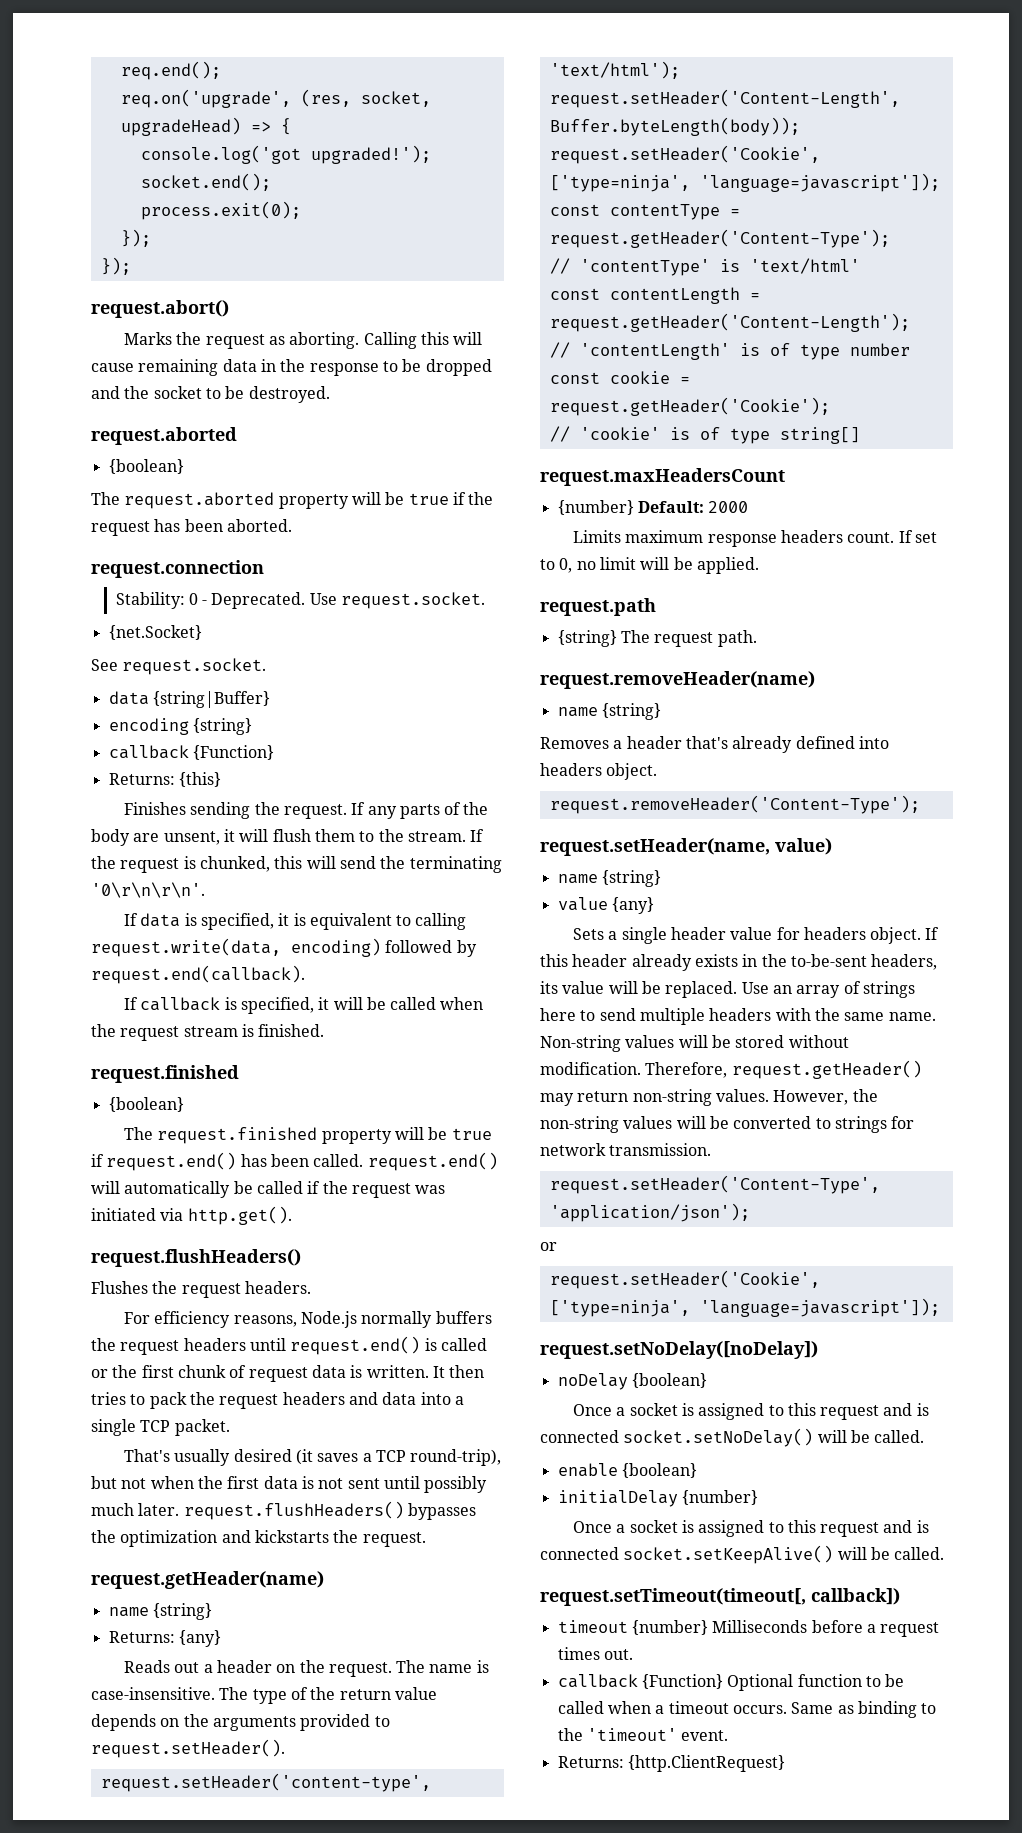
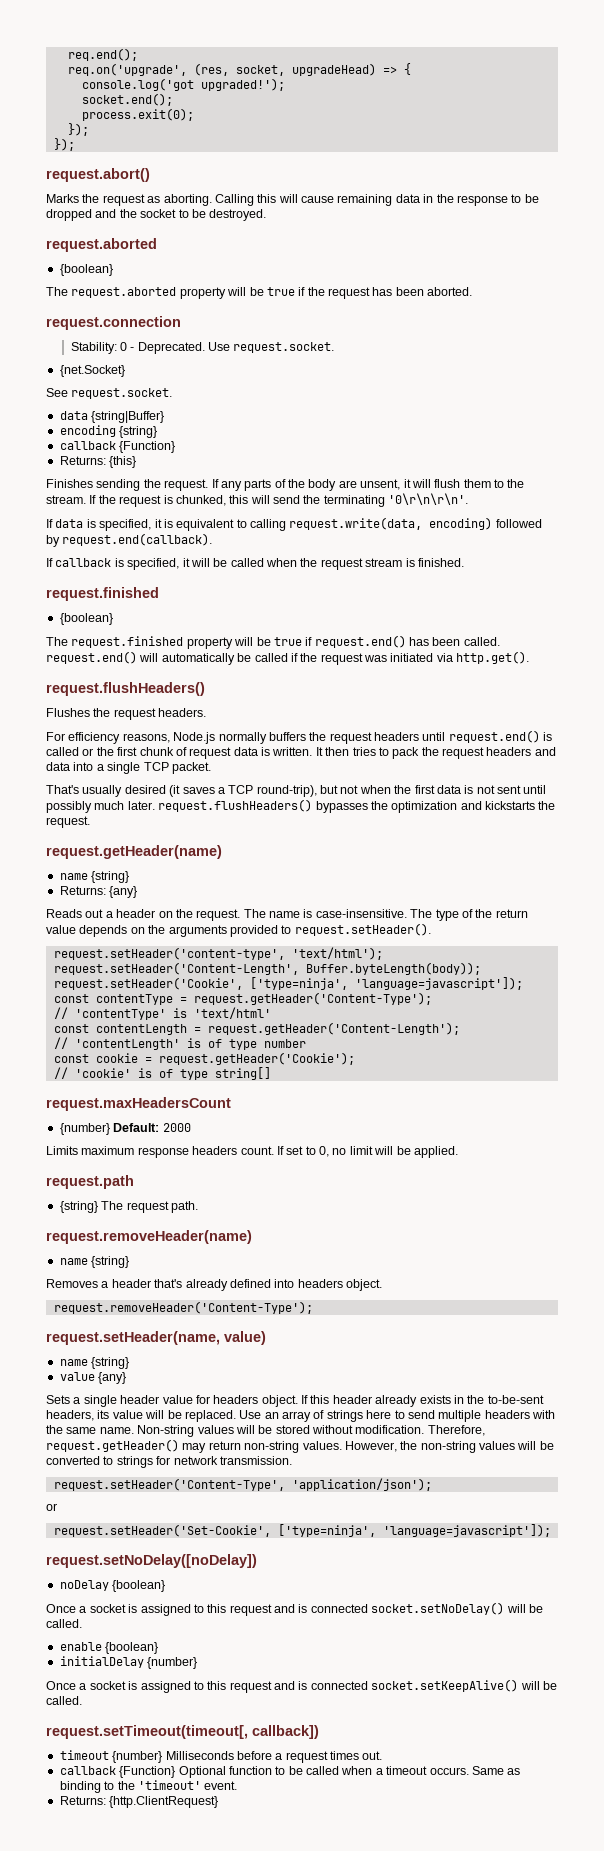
  request.setHeader('Content-Type', 'application/json');
  or
- request.setHeader('Cookie', ['type=ninja', 'language=javascript']);
+ request.setHeader('Set-Cookie', ['type=ninja', 'language=javascript']);

